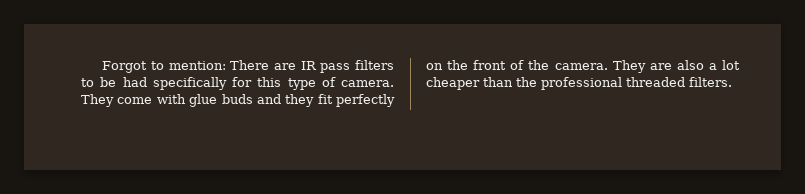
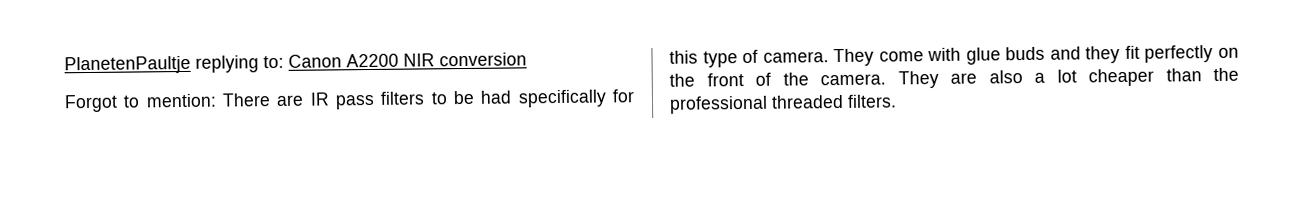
+ PlanetenPaultje replying to: Canon A2200 NIR conversion

